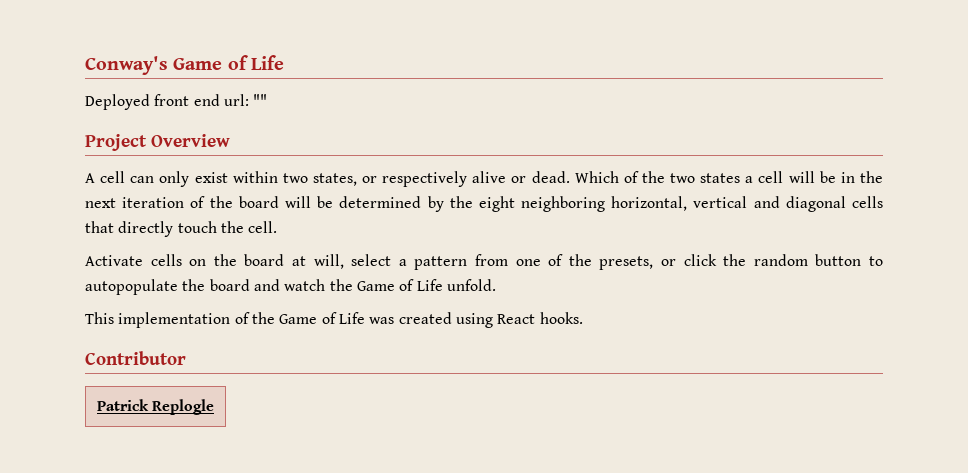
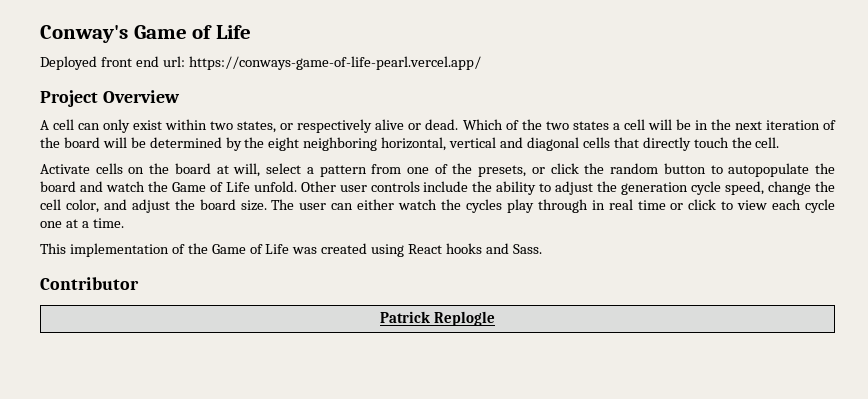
- Deployed front end url: ""
+ Deployed front end url: https://conways-game-of-life-pearl.vercel.app/
+ Other user controls include the ability to adjust the generation cycle speed, change the cell color, and adjust the board size. The user can either watch the cycles play through in real time or click to view each cycle one at a time.
- This implementation of the Game of Life was created using React hooks.
+ This implementation of the Game of Life was created using React hooks and Sass.

